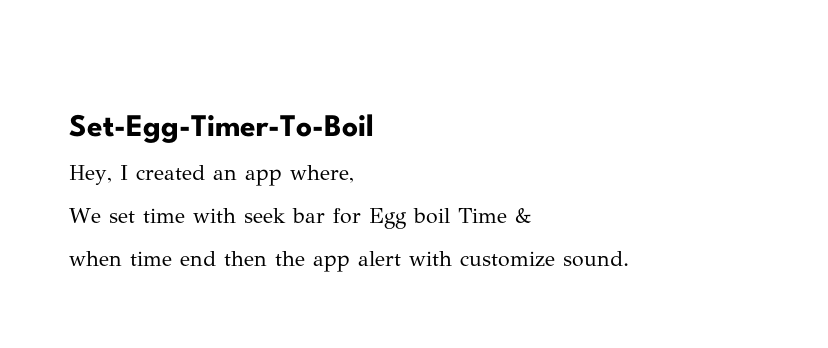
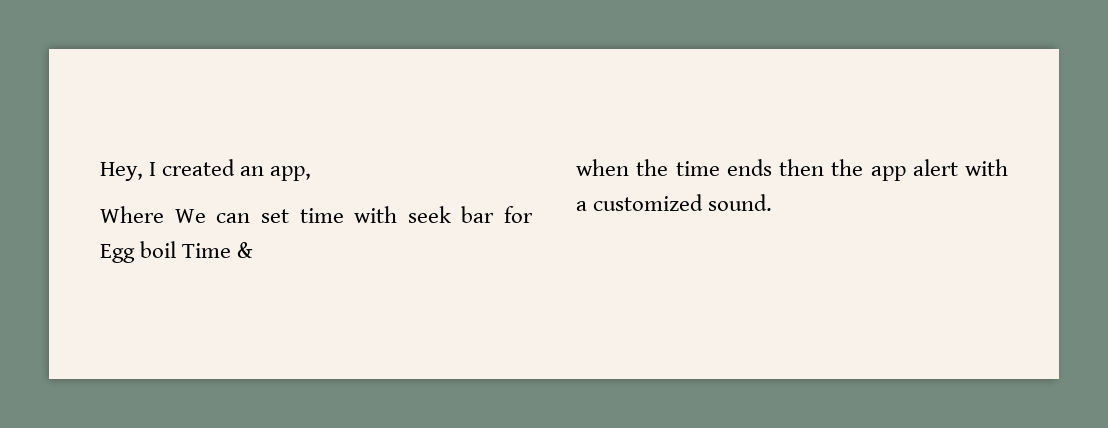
- Set-Egg-Timer-To-Boil
- Hey, I created an app where,
- We set time with seek bar for Egg boil Time &
+ Hey, I created an app,
+ Where We can set time with seek bar for Egg boil Time &
- when time end then the app alert with customize sound.
+ when the time ends then the app alert with a customized sound.

